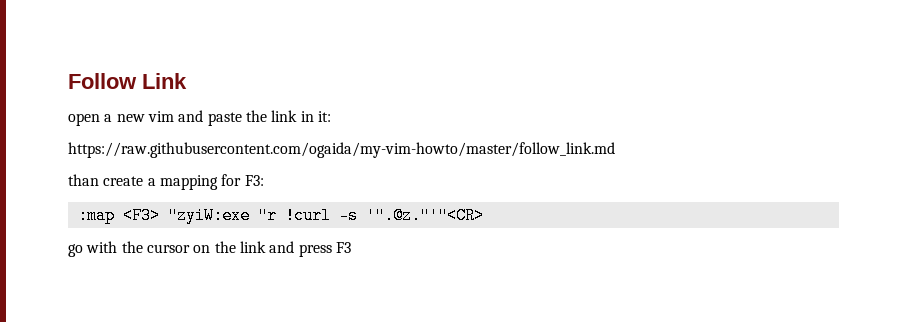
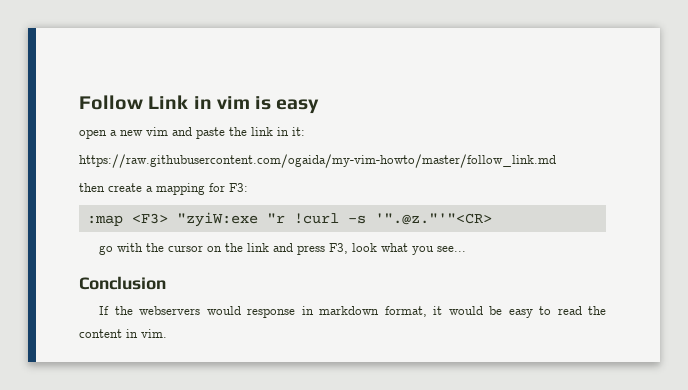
- Follow Link
+ Follow Link in vim is easy
- than create a mapping for F3:
+ then create a mapping for F3:
- go with the cursor on the link and press F3
+ go with the cursor on the link and press F3, look what you see...
+ Conclusion
+ If the webservers would response in markdown format, it would be easy to read the content in vim.

